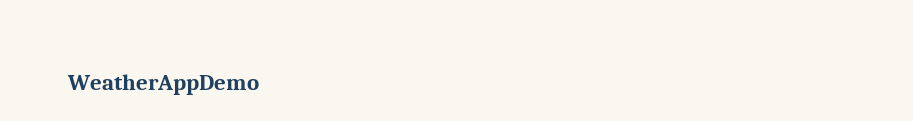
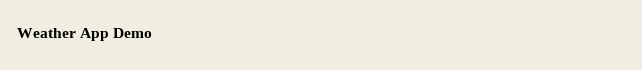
- WeatherAppDemo
+ Weather App Demo

